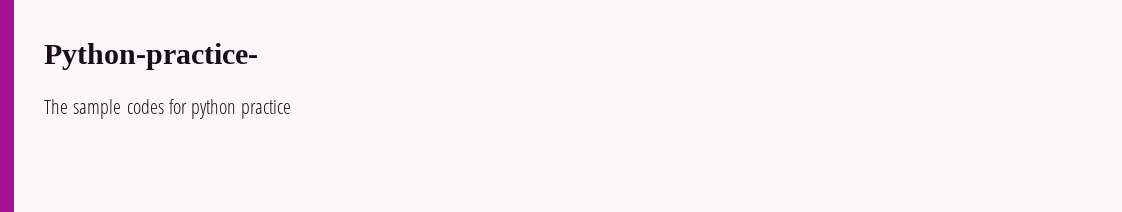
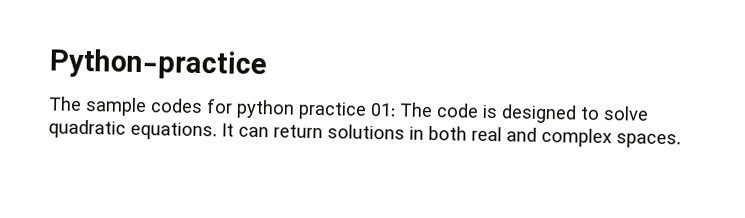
- Python-practice-
+ Python-practice
- The sample codes for python practice
+ The sample codes for python practice 01: The code is designed to solve quadratic equations. It can return solutions in both real and complex spaces.

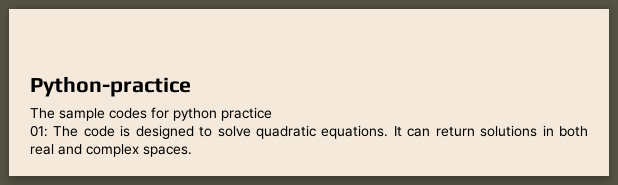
- The sample codes for python practice 01: The code is designed to solve quadratic equations.
+ The sample codes for python practice
+ 01: The code is designed to solve quadratic equations.

